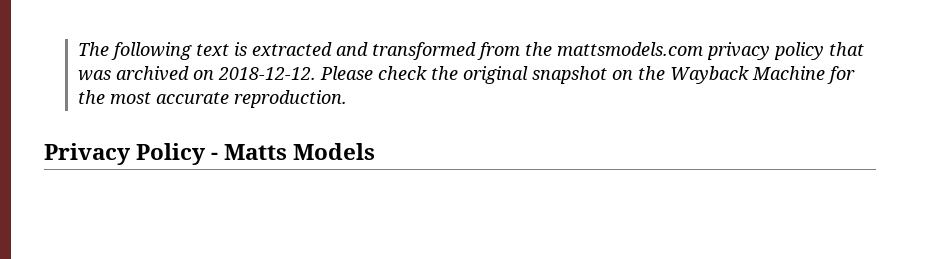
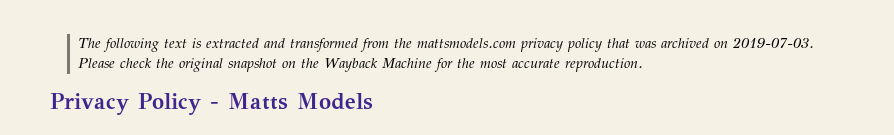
- The following text is extracted and transformed from the mattsmodels.com privacy policy that was archived on 2018-12-12.
+ The following text is extracted and transformed from the mattsmodels.com privacy policy that was archived on 2019-07-03.

